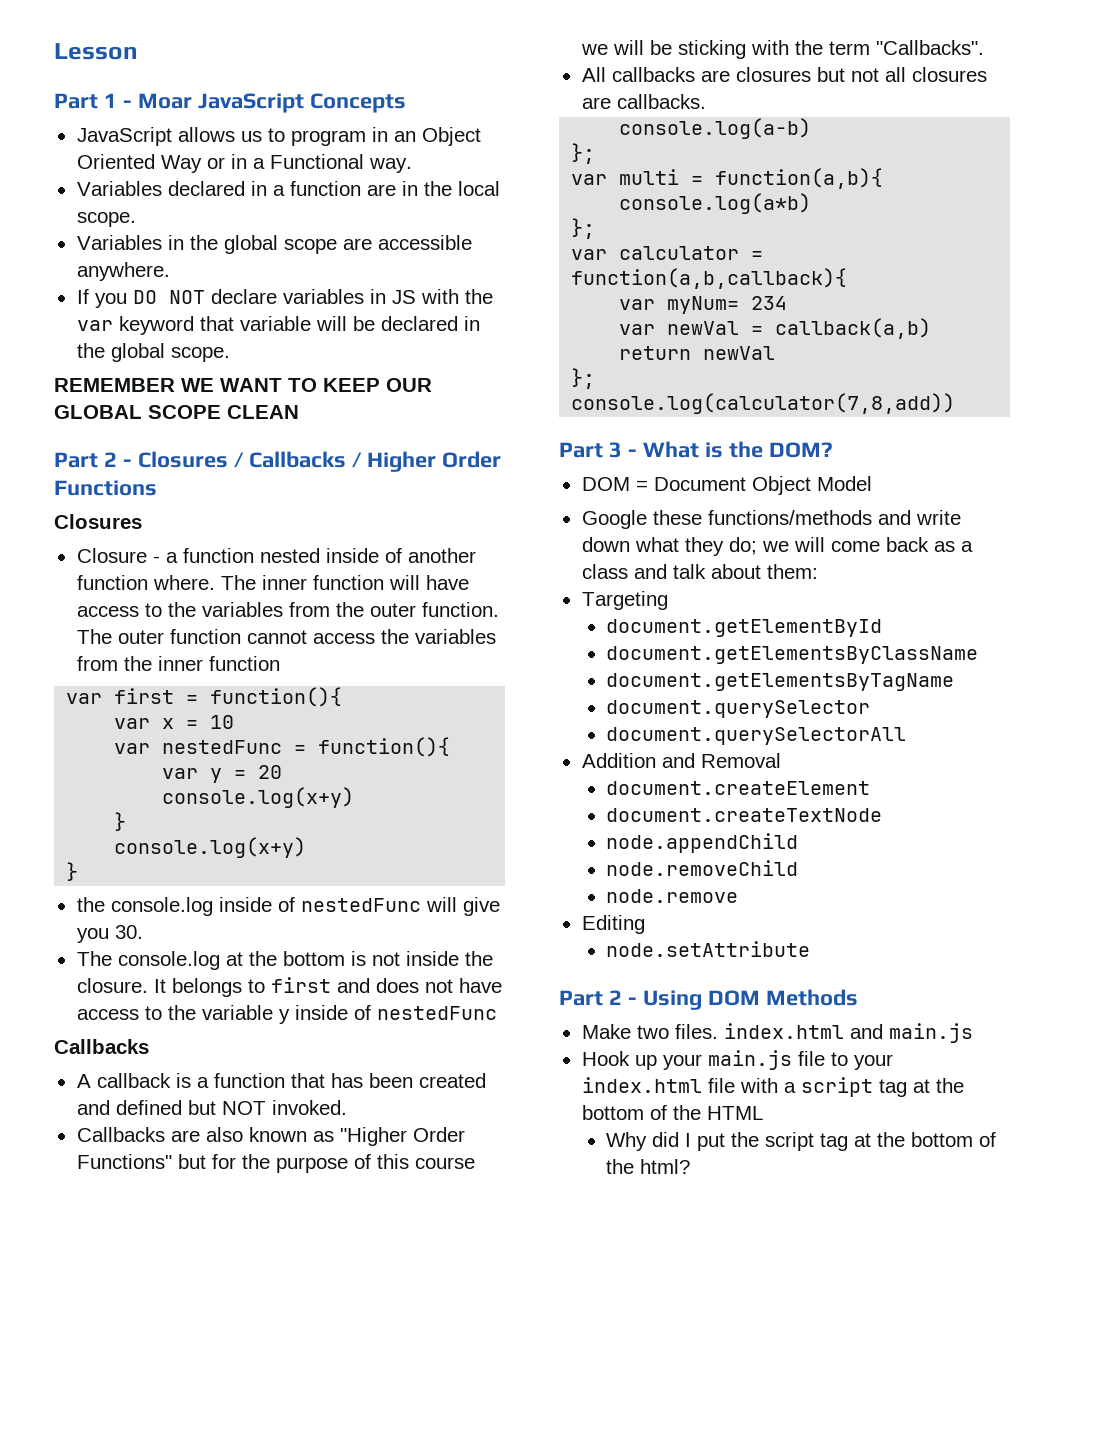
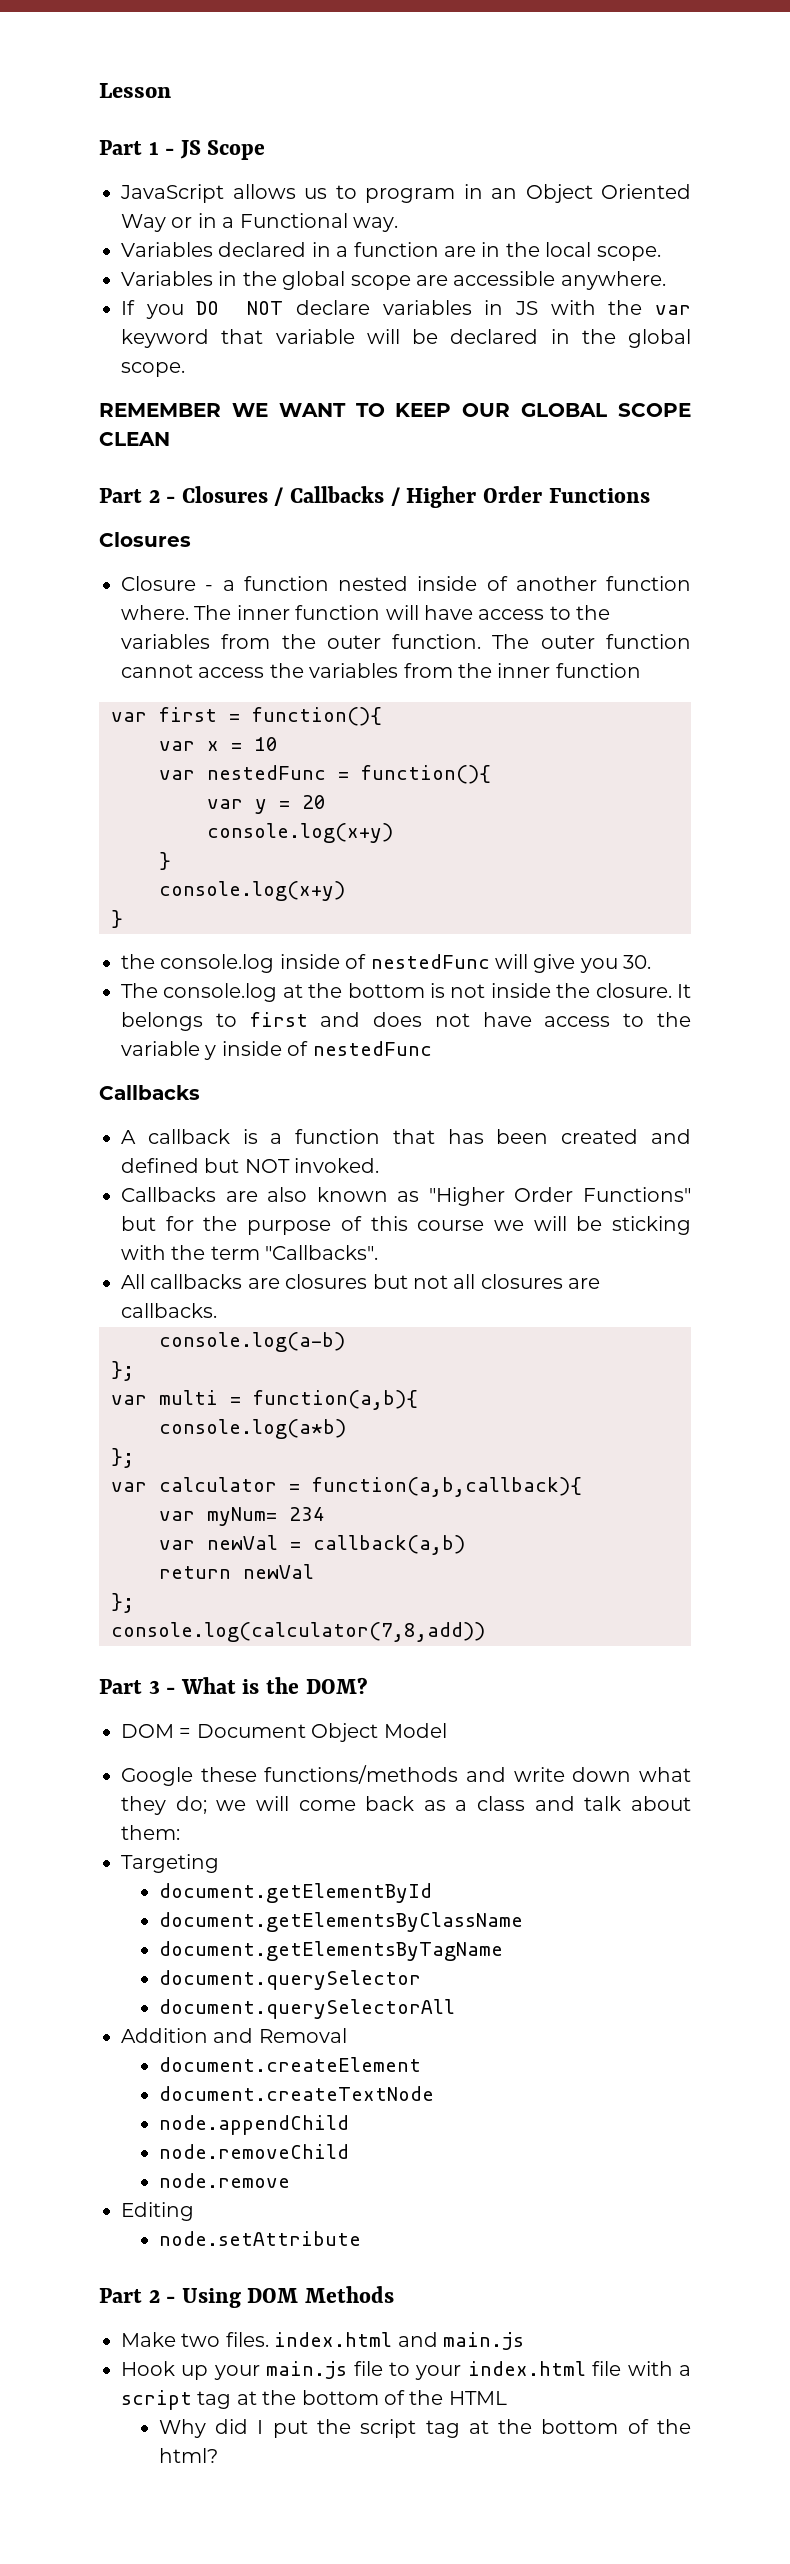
- Part 1 - Moar JavaScript Concepts
+ Part 1 - JS Scope

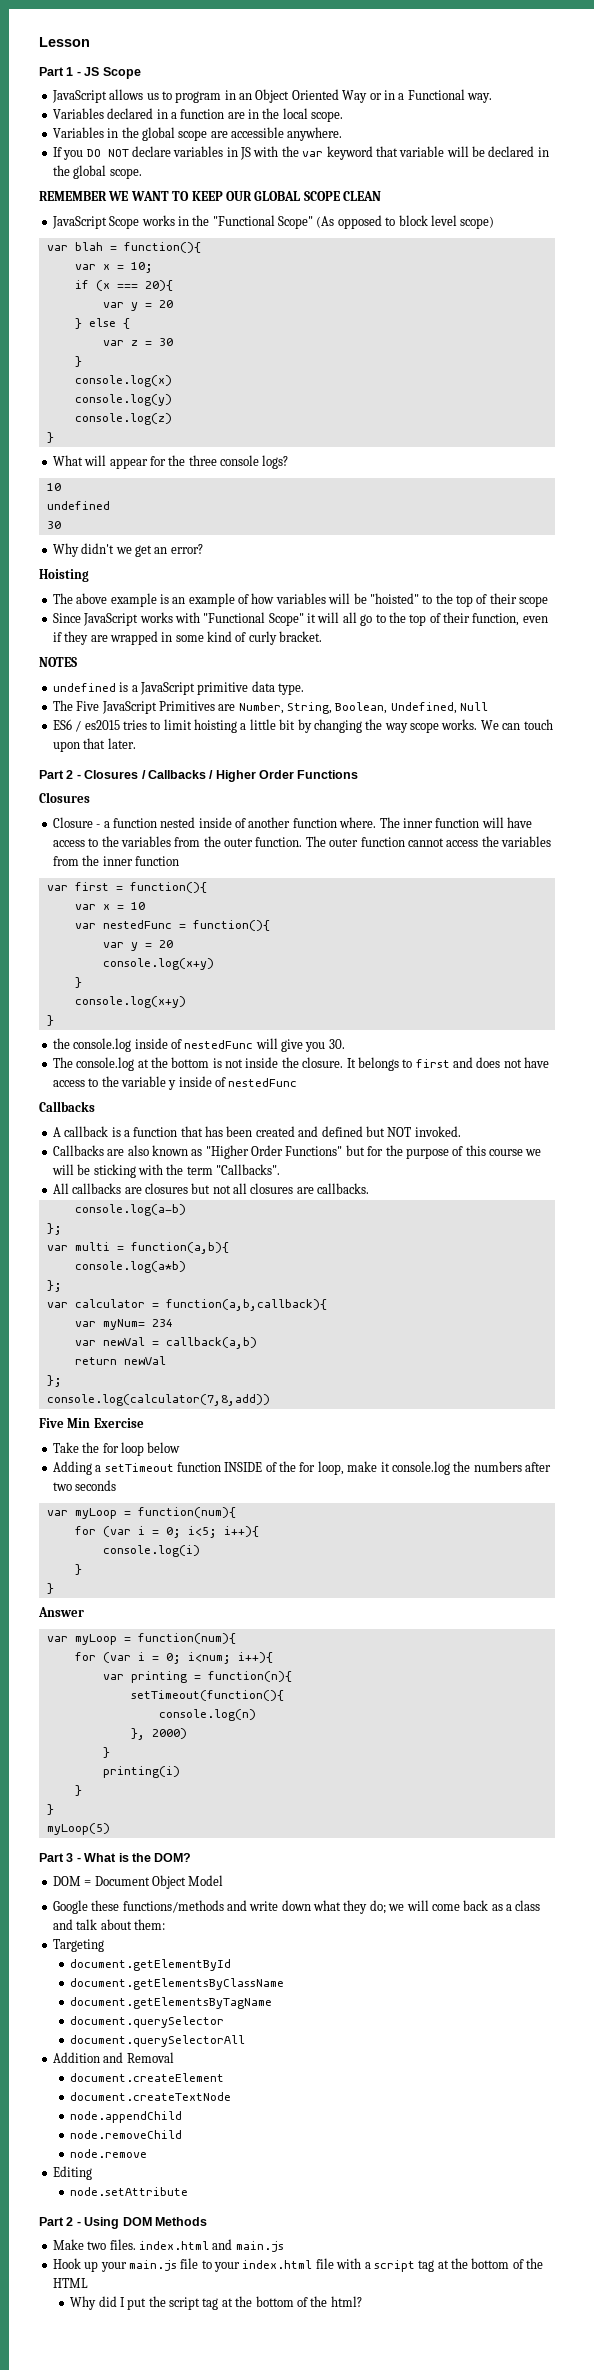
+ JavaScript Scope works in the "Functional Scope" (As opposed to block level scope)
+ var blah = function(){
+ var x = 10;
+ if (x === 20){
+ var y = 20
+ } else {
+ var z = 30
+ }
+ console.log(x)
+ console.log(y)
+ console.log(z)
+ }
+ What will appear for the three console logs?
+ 10
+ undefined
+ 30
+ Why didn't we get an error?
+ Hoisting
+ The above example is an example of how variables will be "hoisted" to the top of their scope
+ Since JavaScript works with "Functional Scope" it will all go to the top of their function, even if they are wrapped in some kind of curly bracket.
+ NOTES
+ undefined is a JavaScript primitive data type.
+ The Five JavaScript Primitives are Number, String, Boolean, Undefined, Null
+ ES6 / es2015 tries to limit hoisting a little bit by changing the way scope works. We can touch upon that later.
+ Five Min Exercise
+ Take the for loop below
+ Adding a setTimeout function INSIDE of the for loop, make it console.log the numbers after two seconds
+ var myLoop = function(num){
+ for (var i = 0; i<5; i++){
+ console.log(i)
+ }
+ }
+ Answer
+ var myLoop = function(num){
+ for (var i = 0; i<num; i++){
+ var printing = function(n){
+ setTimeout(function(){
+ console.log(n)
+ }, 2000)
+ }
+ printing(i)
+ }
+ }
+ myLoop(5)

